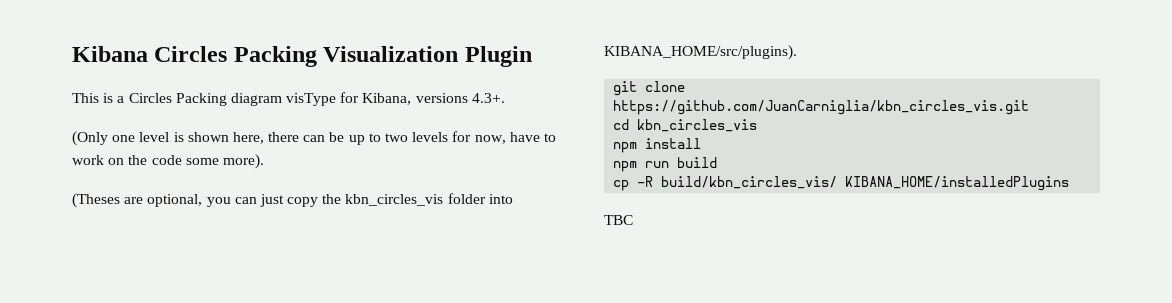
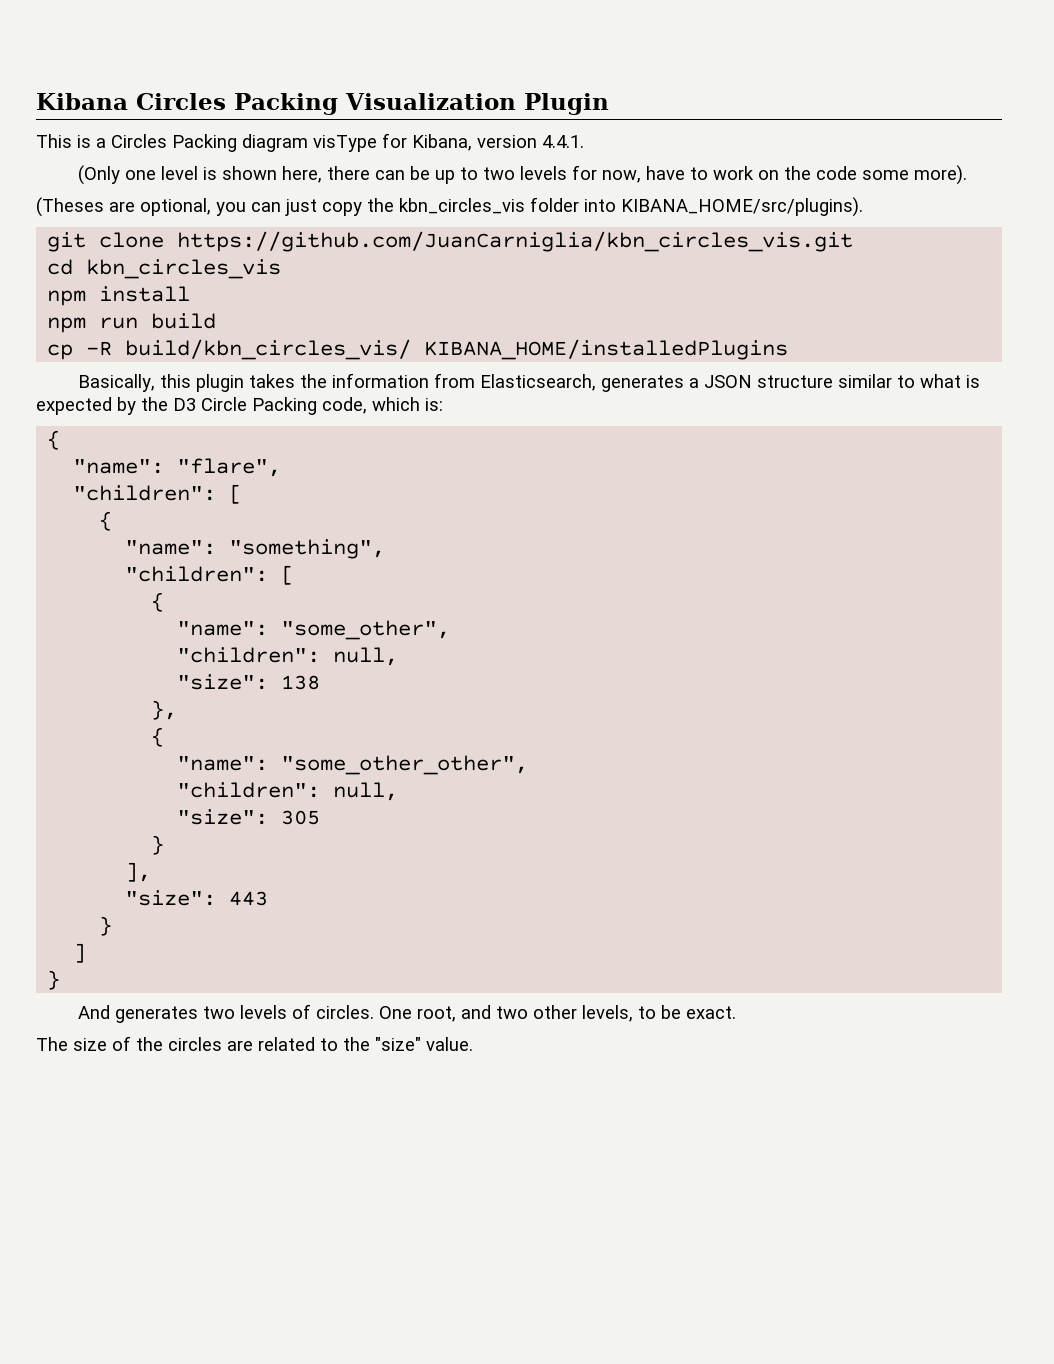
- This is a Circles Packing diagram visType for Kibana, versions 4.3+.
+ This is a Circles Packing diagram visType for Kibana, version 4.4.1.
- TBC
+ Basically, this plugin takes the information from Elasticsearch, generates a JSON structure similar to what is expected by the D3 Circle Packing code, which is:
+ {
+ "name": "flare",
+ "children": [
+ {
+ "name": "something",
+ "children": [
+ {
+ "name": "some_other",
+ "children": null,
+ "size": 138
+ },
+ {
+ "name": "some_other_other",
+ "children": null,
+ "size": 305
+ }
+ ],
+ "size": 443
+ }
+ ]
+ }
+ And generates two levels of circles. One root, and two other levels, to be exact.
+ The size of the circles are related to the "size" value.

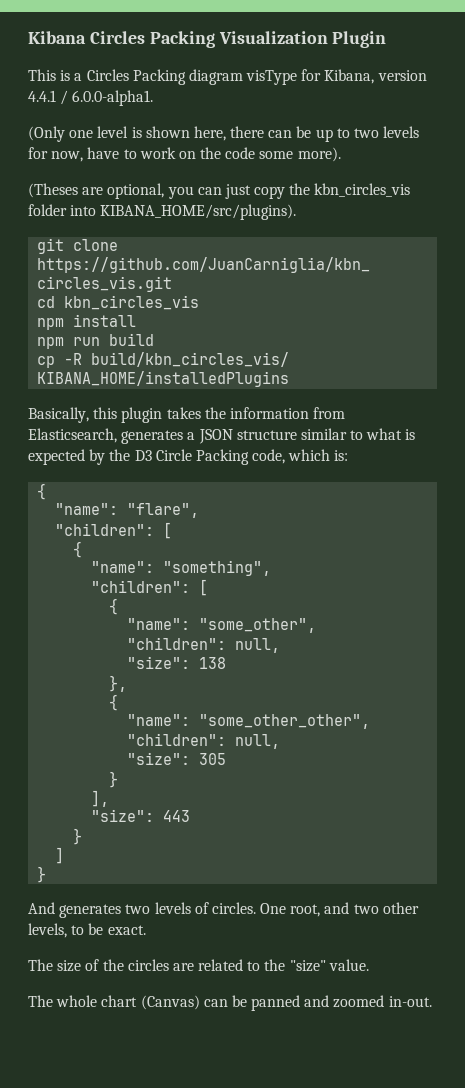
- This is a Circles Packing diagram visType for Kibana, version 4.4.1.
+ This is a Circles Packing diagram visType for Kibana, version 4.4.1 / 6.0.0-alpha1.
+ The whole chart (Canvas) can be panned and zoomed in-out.

